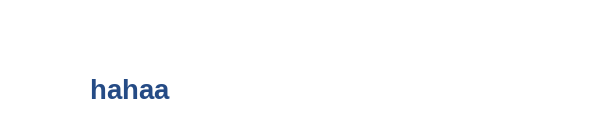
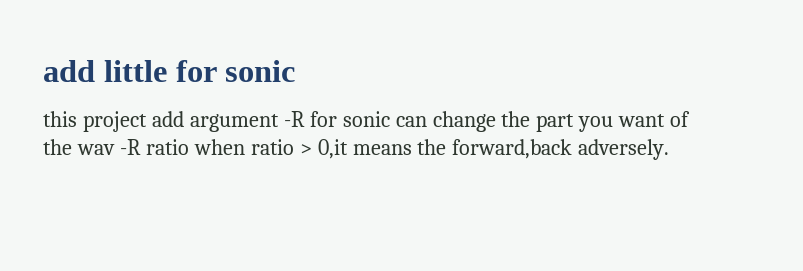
- hahaa
+ add little for sonic
+ this project add argument -R for sonic can change the part you want of the wav -R ratio when ratio > 0,it means the forward,back adversely.

